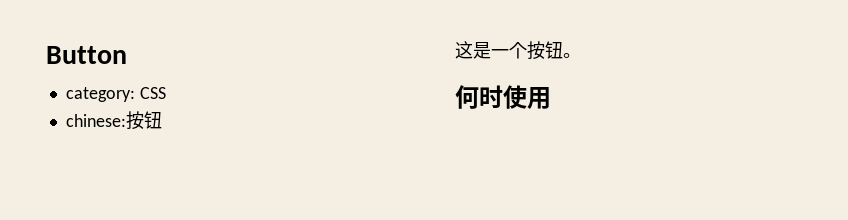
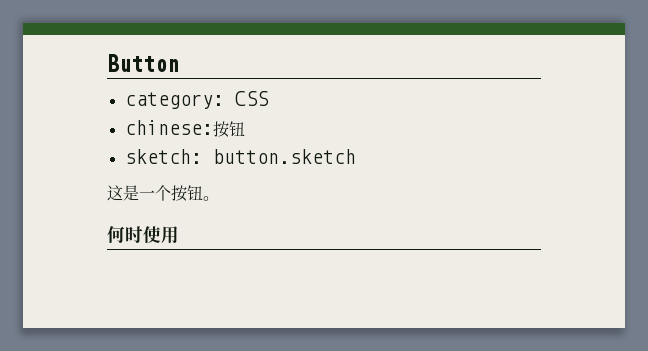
+ sketch: button.sketch

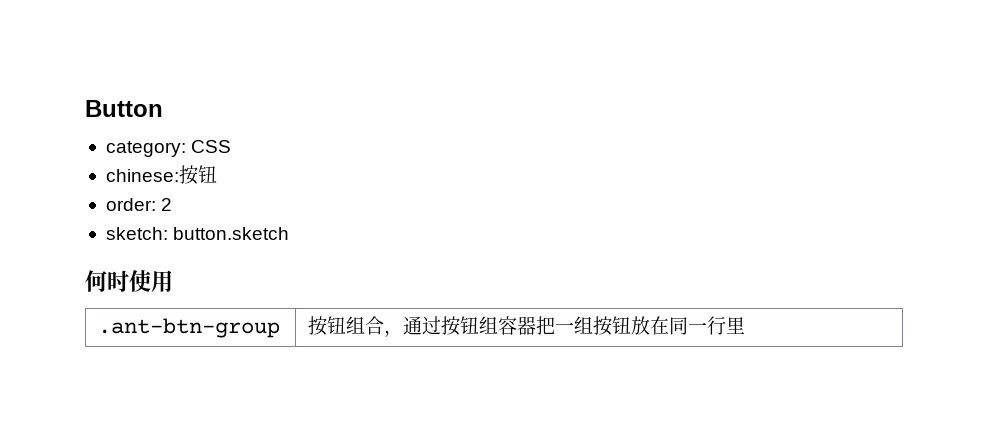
+ order: 2
- 这是一个按钮。
+ .ant-btn-group | 按钮组合，通过按钮组容器把一组按钮放在同一行里

